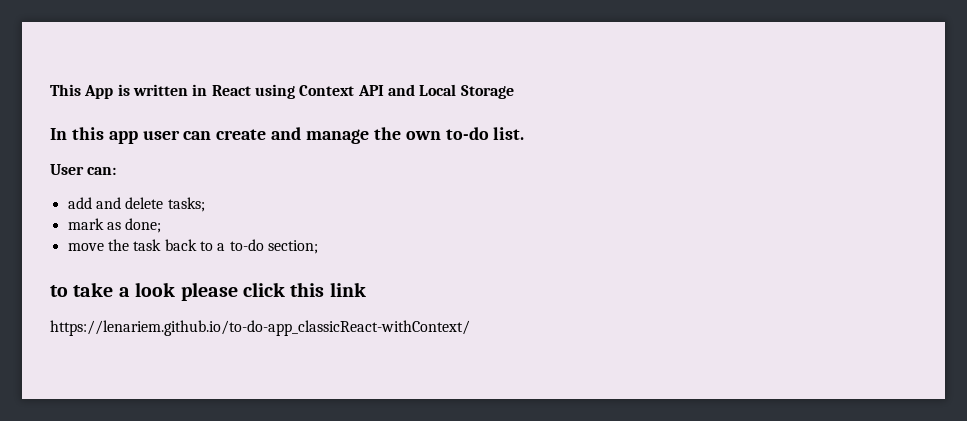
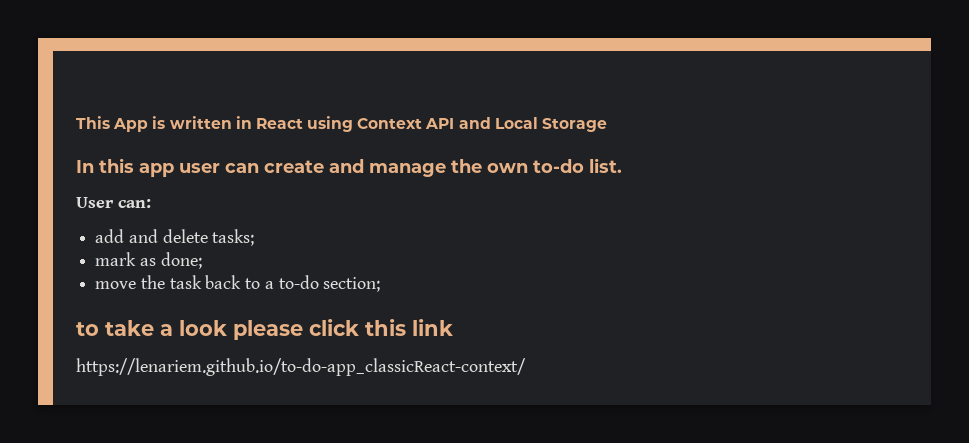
- https://lenariem.github.io/to-do-app_classicReact-withContext/
+ https://lenariem.github.io/to-do-app_classicReact-context/

